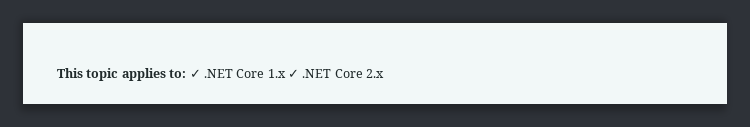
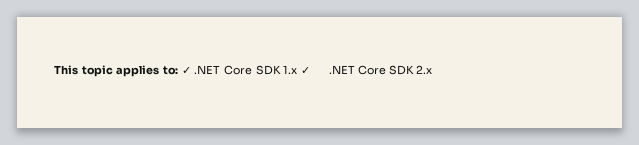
- This topic applies to: ✓ .NET Core 1.x ✓ .NET Core 2.x
+ This topic applies to: ✓ .NET Core SDK 1.x ✓ .NET Core SDK 2.x

